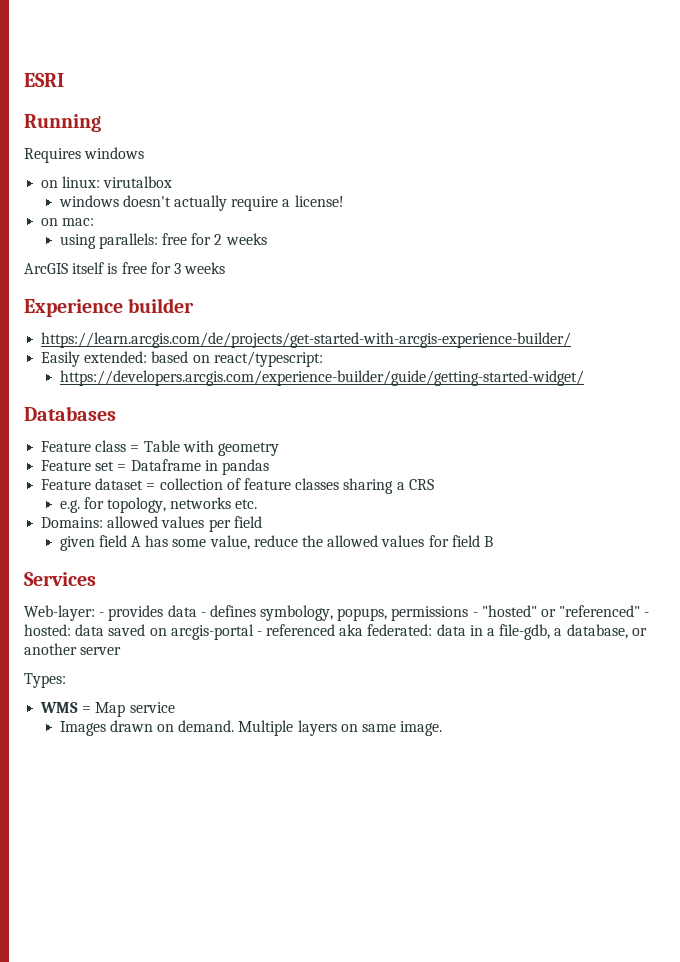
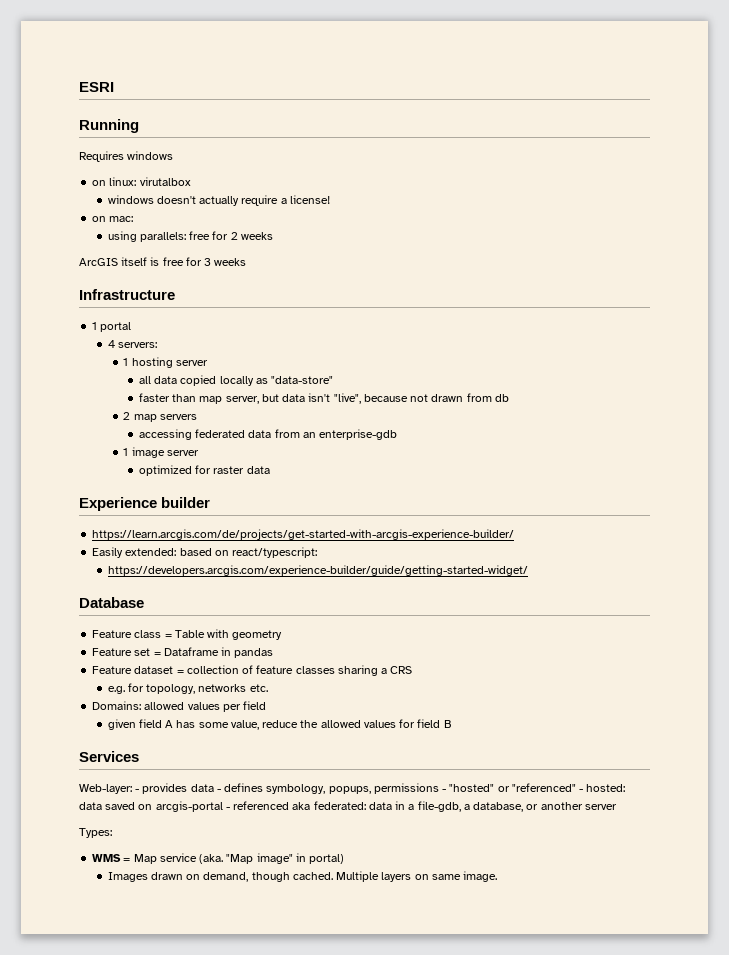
+ Infrastructure
+ 1 portal
+ 4 servers:
+ 1 hosting server
+ all data copied locally as "data-store"
+ faster than map server, but data isn't "live", because not drawn from db
+ 2 map servers
+ accessing federated data from an enterprise-gdb
+ 1 image server
+ optimized for raster data
- Databases
+ Database
- WMS = Map service
+ WMS = Map service (aka. "Map image" in portal)
- Images drawn on demand.
+ Images drawn on demand, though cached.

